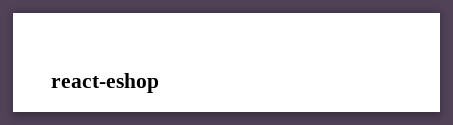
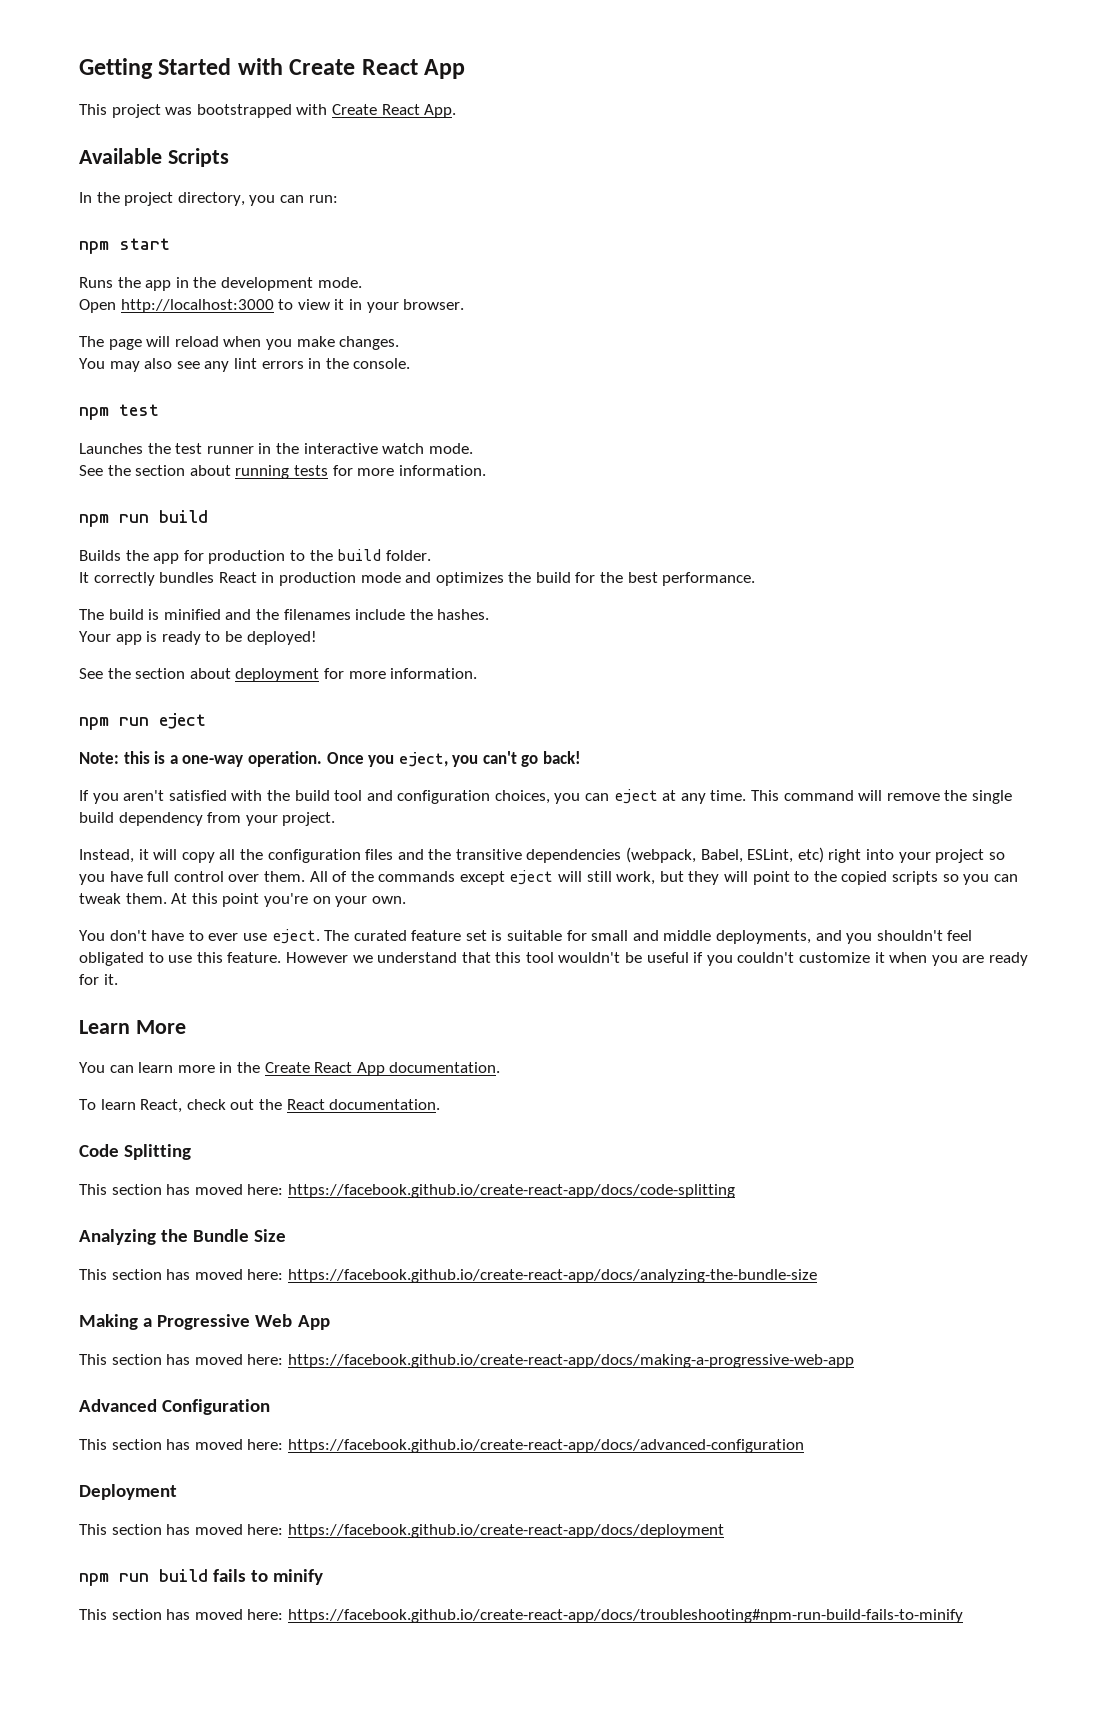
- react-eshop
+ Getting Started with Create React App
+ This project was bootstrapped with Create React App.
+ Available Scripts
+ In the project directory, you can run:
+ npm start
+ Runs the app in the development mode.
+ Open http://localhost:3000 to view it in your browser.
+ The page will reload when you make changes.
+ You may also see any lint errors in the console.
+ npm test
+ Launches the test runner in the interactive watch mode.
+ See the section about running tests for more information.
+ npm run build
+ Builds the app for production to the build folder.
+ It correctly bundles React in production mode and optimizes the build for the best performance.
+ The build is minified and the filenames include the hashes.
+ Your app is ready to be deployed!
+ See the section about deployment for more information.
+ npm run eject
+ Note: this is a one-way operation. Once you eject, you can't go back!
+ If you aren't satisfied with the build tool and configuration choices, you can eject at any time. This command will remove the single build dependency from your project.
+ Instead, it will copy all the configuration files and the transitive dependencies (webpack, Babel, ESLint, etc) right into your project so you have full control over them. All of the commands except eject will still work, but they will point to the copied scripts so you can tweak them. At this point you're on your own.
+ You don't have to ever use eject. The curated feature set is suitable for small and middle deployments, and you shouldn't feel obligated to use this feature. However we understand that this tool wouldn't be useful if you couldn't customize it when you are ready for it.
+ Learn More
+ You can learn more in the Create React App documentation.
+ To learn React, check out the React documentation.
+ Code Splitting
+ This section has moved here: https://facebook.github.io/create-react-app/docs/code-splitting
+ Analyzing the Bundle Size
+ This section has moved here: https://facebook.github.io/create-react-app/docs/analyzing-the-bundle-size
+ Making a Progressive Web App
+ This section has moved here: https://facebook.github.io/create-react-app/docs/making-a-progressive-web-app
+ Advanced Configuration
+ This section has moved here: https://facebook.github.io/create-react-app/docs/advanced-configuration
+ Deployment
+ This section has moved here: https://facebook.github.io/create-react-app/docs/deployment
+ npm run build fails to minify
+ This section has moved here: https://facebook.github.io/create-react-app/docs/troubleshooting#npm-run-build-fails-to-minify

